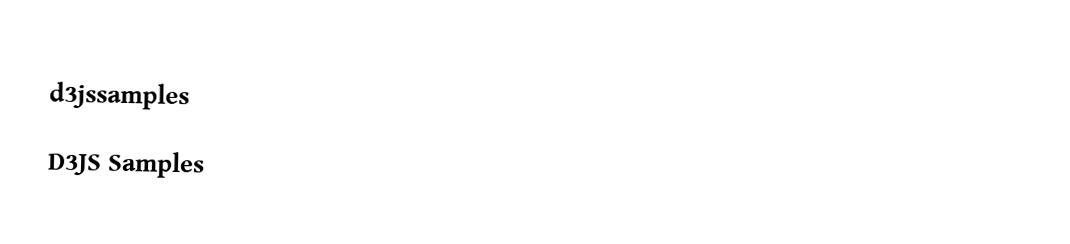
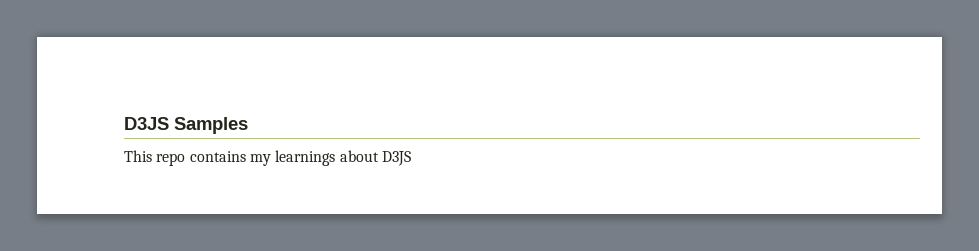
- d3jssamples
+ This repo contains my learnings about D3JS

